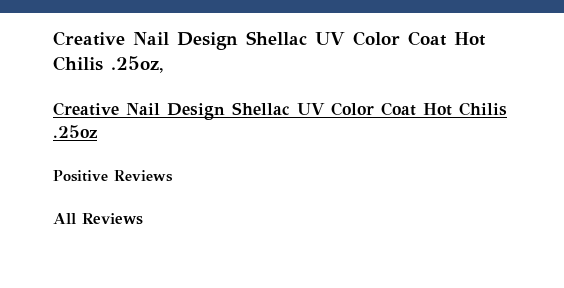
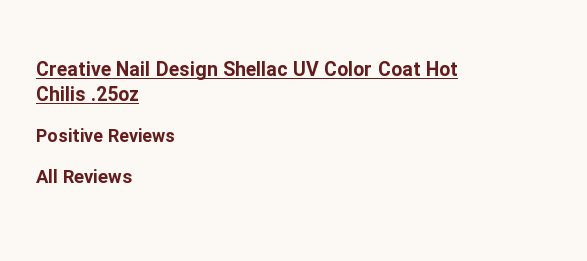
- Creative Nail Design Shellac UV Color Coat Hot Chilis .25oz,

